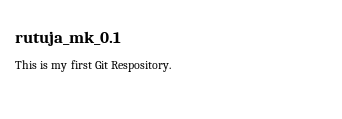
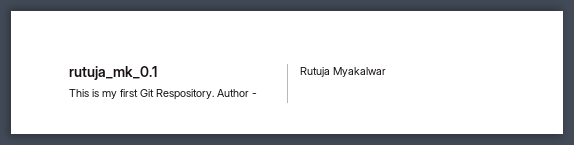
+ Author - Rutuja Myakalwar

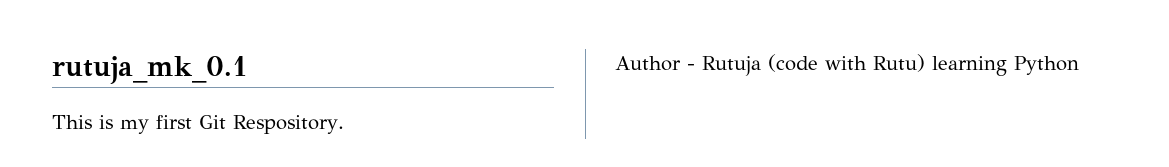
- This is my first Git Respository. Author - Rutuja Myakalwar
+ This is my first Git Respository.
+ Author - Rutuja (code with Rutu) learning Python

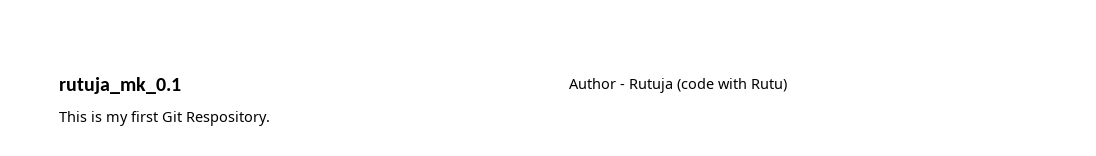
- Author - Rutuja (code with Rutu) learning Python
+ Author - Rutuja (code with Rutu)

